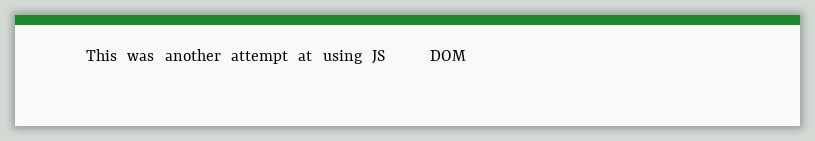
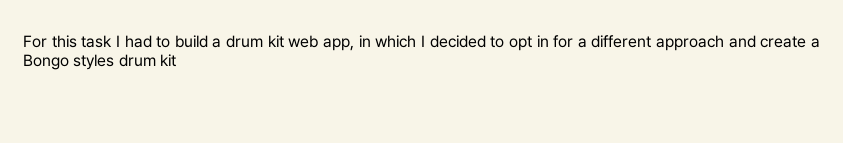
- This was another attempt at using JS DOM
+ For this task I had to build a drum kit web app, in which I decided to opt in for a different approach and create a Bongo styles drum kit

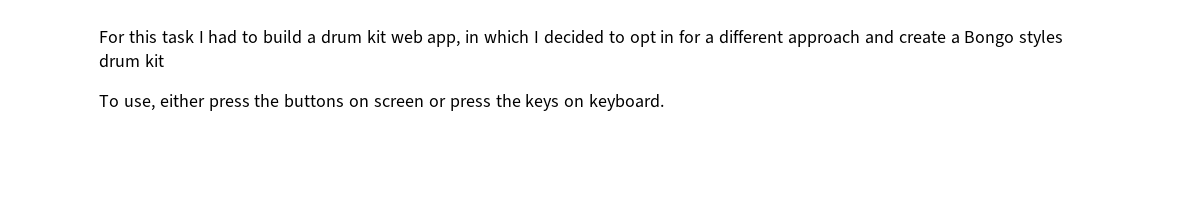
+ To use, either press the buttons on screen or press the keys on keyboard.

